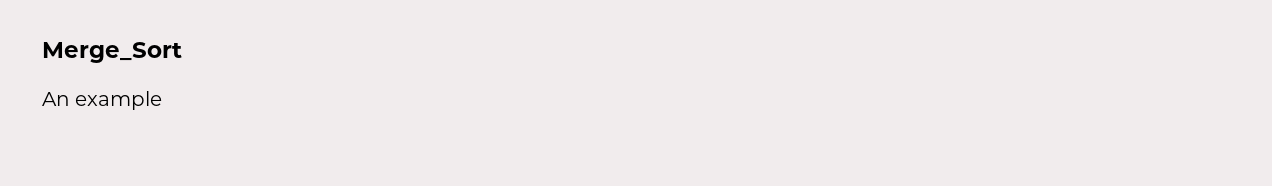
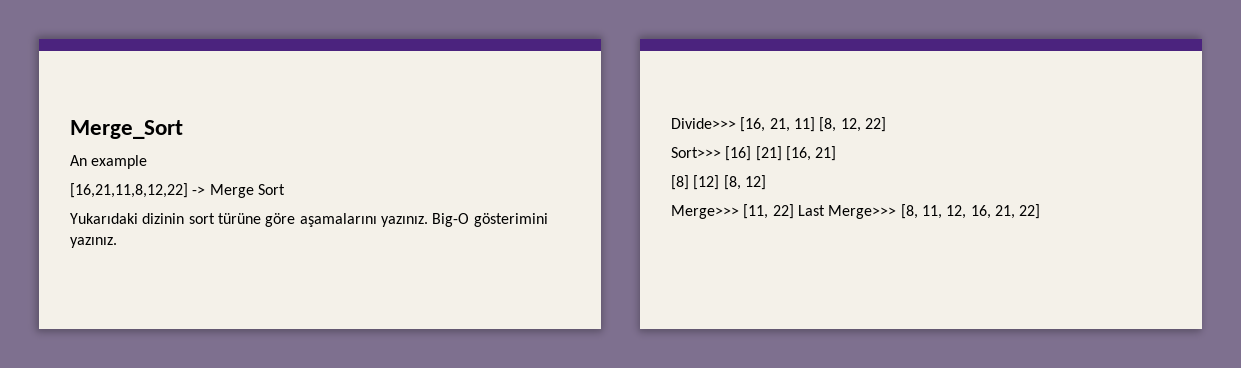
+ [16,21,11,8,12,22] -> Merge Sort
+ Yukarıdaki dizinin sort türüne göre aşamalarını yazınız. Big-O gösterimini yazınız.
+ Divide>>> [16, 21, 11] [8, 12, 22]
+ Sort>>> [16] [21] [16, 21]
+ [8] [12] [8, 12]
+ Merge>>> [11, 22] Last Merge>>> [8, 11, 12, 16, 21, 22]

